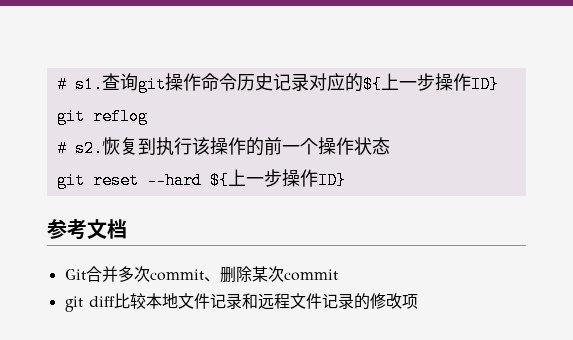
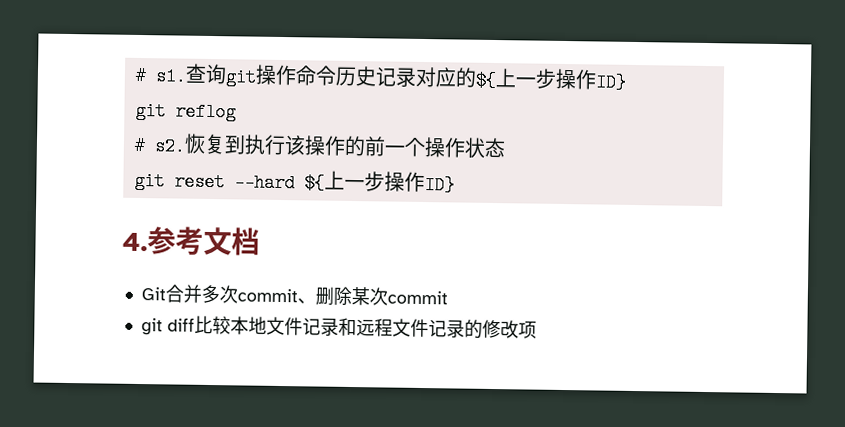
- 参考文档
+ 4.参考文档

